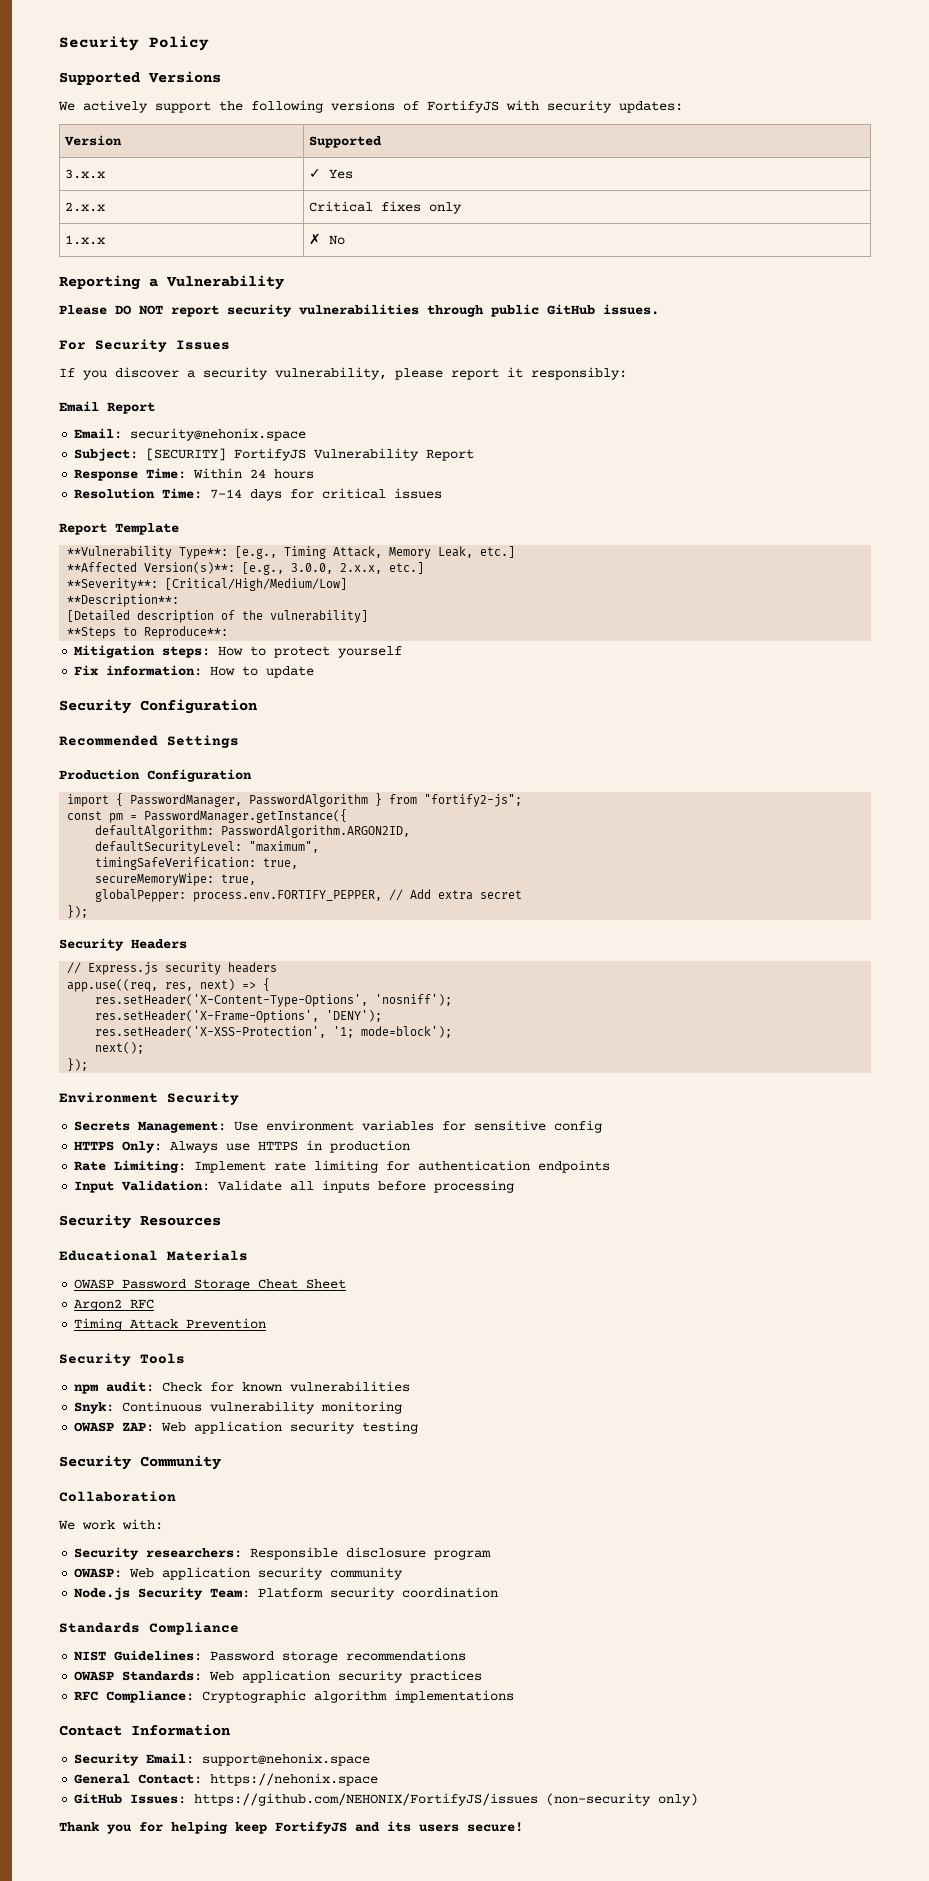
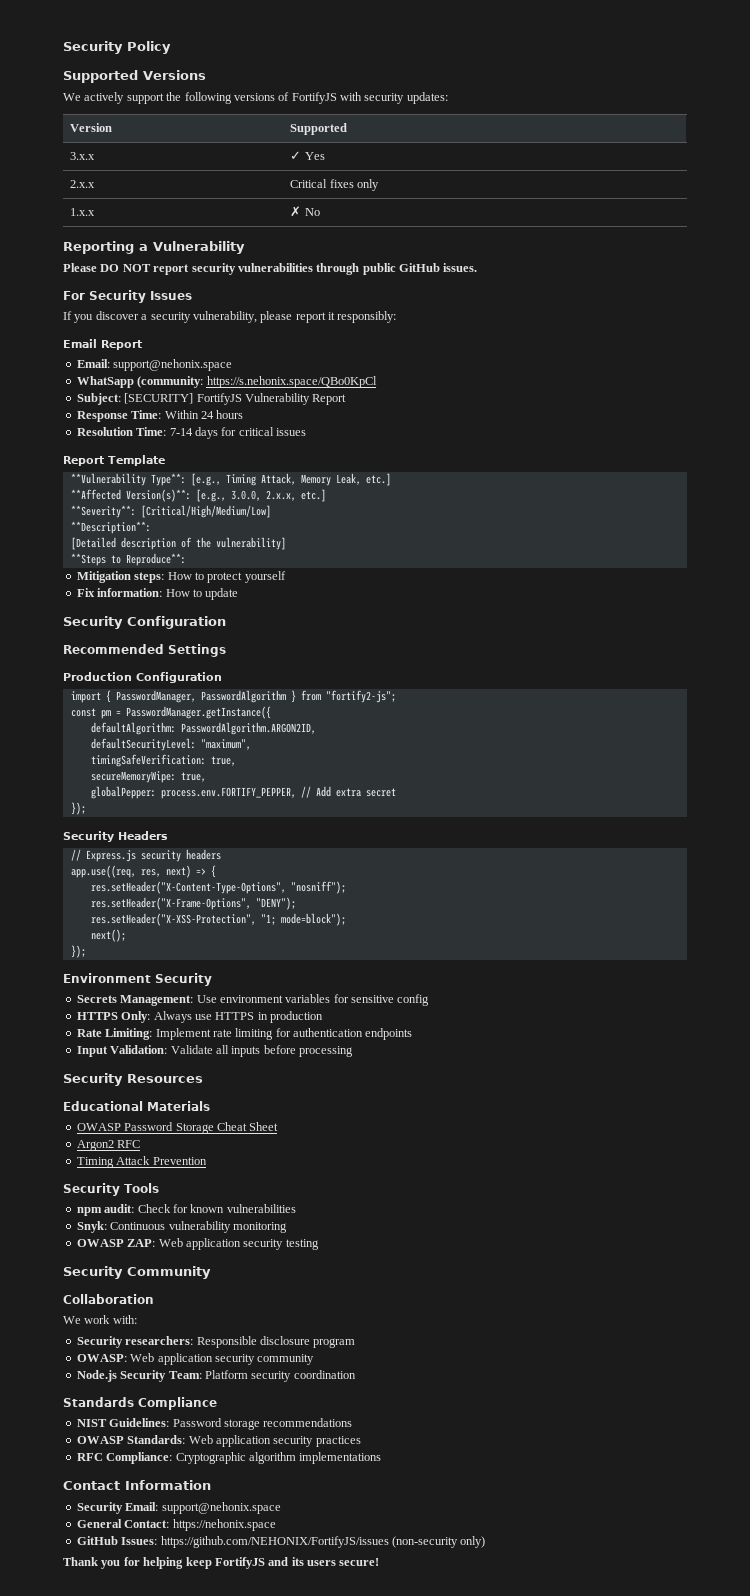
  Email Report
- Email: security@nehonix.space
+ Email: support@nehonix.space
+ WhatSapp (community: https://s.nehonix.space/QBo0KpCl
- res.setHeader('X-Content-Type-Options', 'nosniff');
- res.setHeader('X-Frame-Options', 'DENY');
- res.setHeader('X-XSS-Protection', '1; mode=block');
+ res.setHeader("X-Content-Type-Options", "nosniff");
+ res.setHeader("X-Frame-Options", "DENY");
+ res.setHeader("X-XSS-Protection", "1; mode=block");

